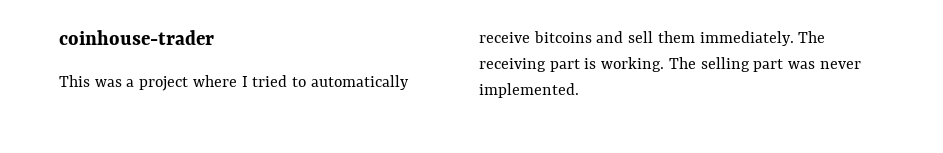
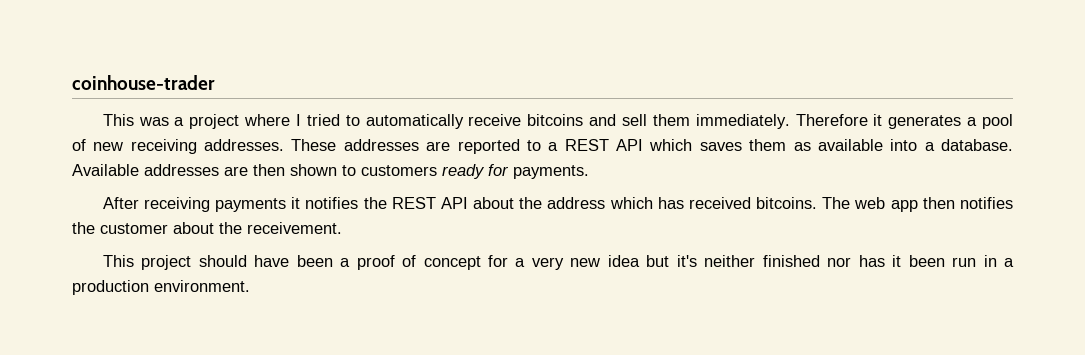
- The receiving part is working. The selling part was never implemented.
+ Therefore it generates a pool of new receiving addresses. These addresses are reported to a REST API which saves them as available into a database. Available addresses are then shown to customers ready for payments.
+ After receiving payments it notifies the REST API about the address which has received bitcoins. The web app then notifies the customer about the receivement.
+ This project should have been a proof of concept for a very new idea but it's neither finished nor has it been run in a production environment.

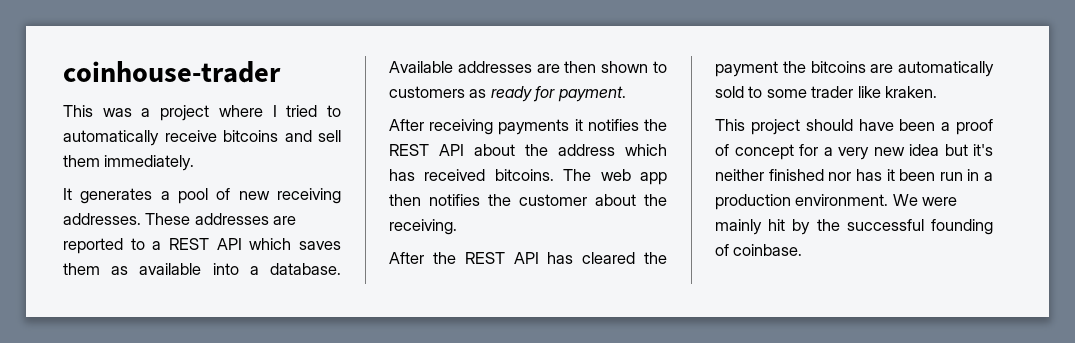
- This was a project where I tried to automatically receive bitcoins and sell them immediately. Therefore it generates a pool of new receiving addresses.
+ This was a project where I tried to automatically receive bitcoins and sell them immediately.
+ It generates a pool of new receiving addresses.
- Available addresses are then shown to customers ready for payments.
+ Available addresses are then shown to customers as ready for payment.
- The web app then notifies the customer about the receivement.
+ The web app then notifies the customer about the receiving.
+ After the REST API has cleared the payment the bitcoins are automatically sold to some trader like kraken.
+ We were mainly hit by the successful founding of coinbase.

